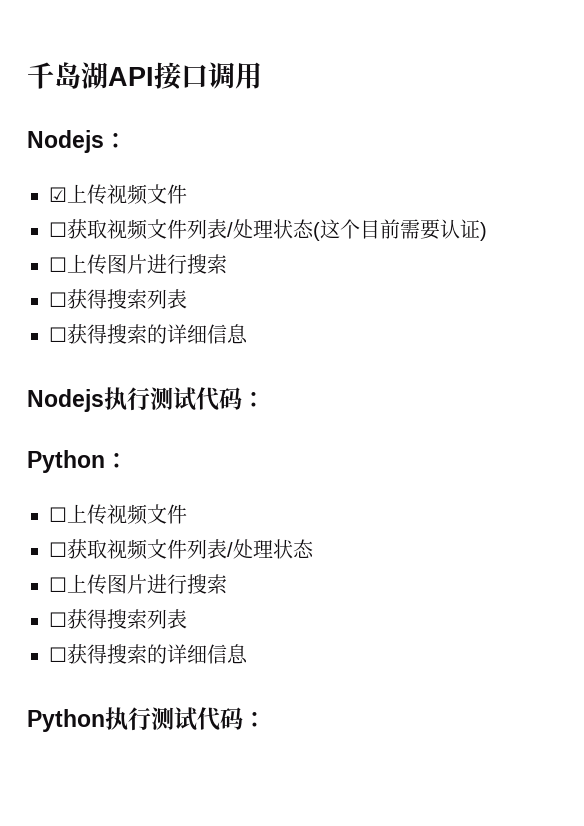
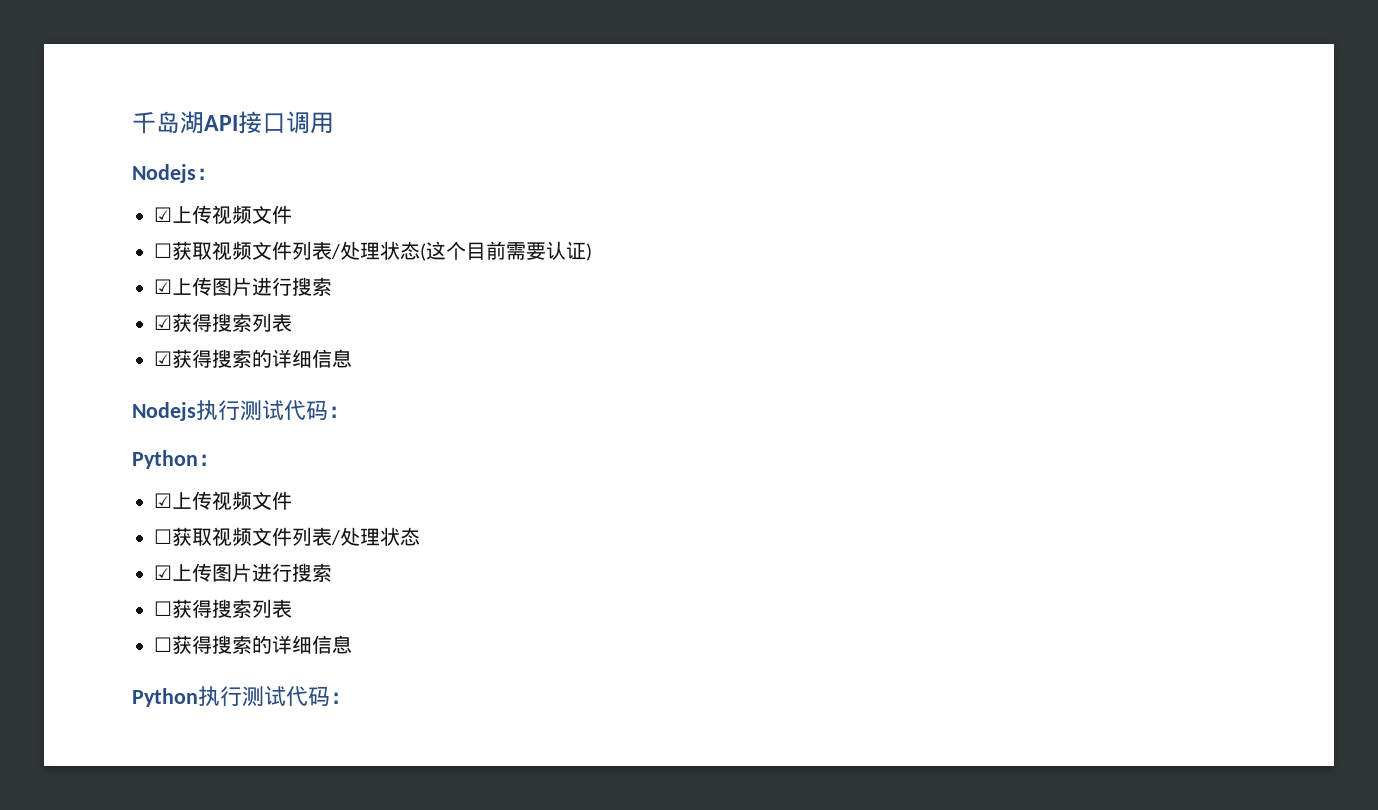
  ☐获取视频文件列表/处理状态(这个目前需要认证)
- ☐上传图片进行搜索
- ☐获得搜索列表
- ☐获得搜索的详细信息
+ ☑上传图片进行搜索
+ ☑获得搜索列表
+ ☑获得搜索的详细信息
  Python：
- ☐上传视频文件
+ ☑上传视频文件
  ☐获取视频文件列表/处理状态
- ☐上传图片进行搜索
+ ☑上传图片进行搜索

